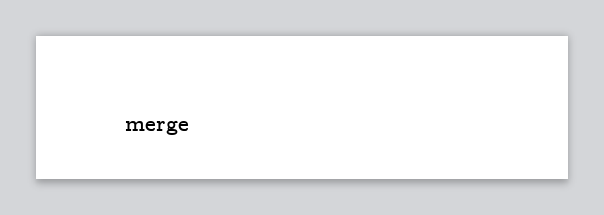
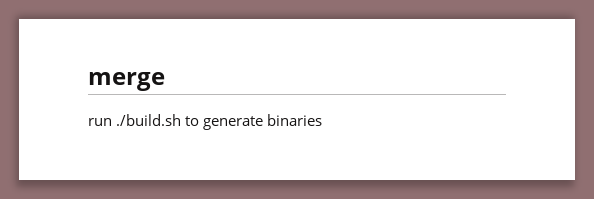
+ run ./build.sh to generate binaries

